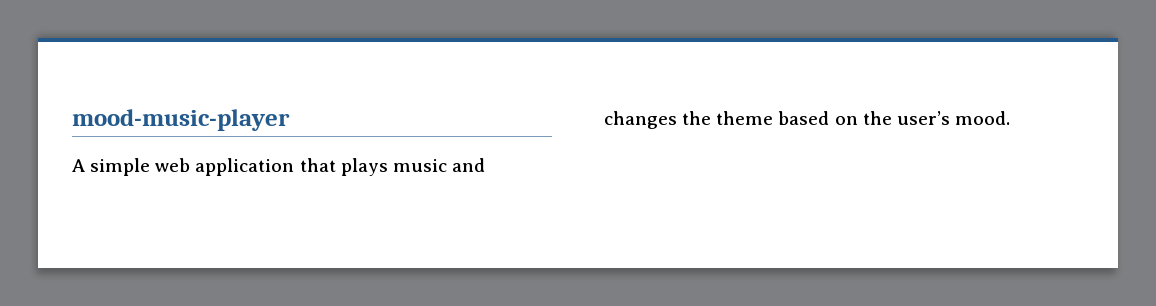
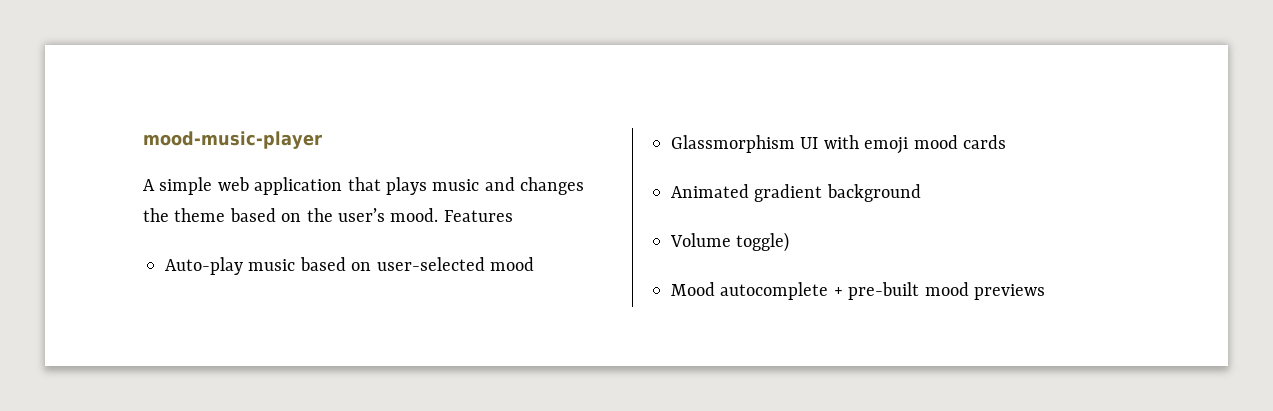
+ Features
+ Auto-play music based on user-selected mood
+ Glassmorphism UI with emoji mood cards
+ Animated gradient background
+ Volume toggle)
+ Mood autocomplete + pre-built mood previews

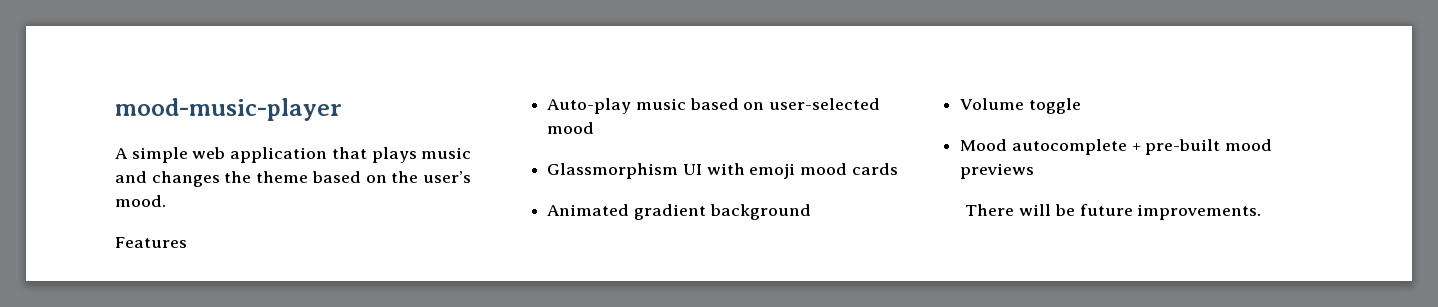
- A simple web application that plays music and changes the theme based on the user’s mood. Features
+ A simple web application that plays music and changes the theme based on the user’s mood.
+ Features
- Volume toggle)
+ Volume toggle
+ There will be future improvements.

